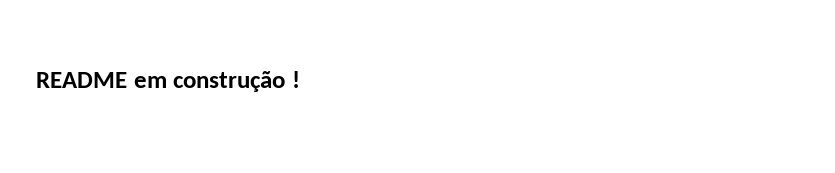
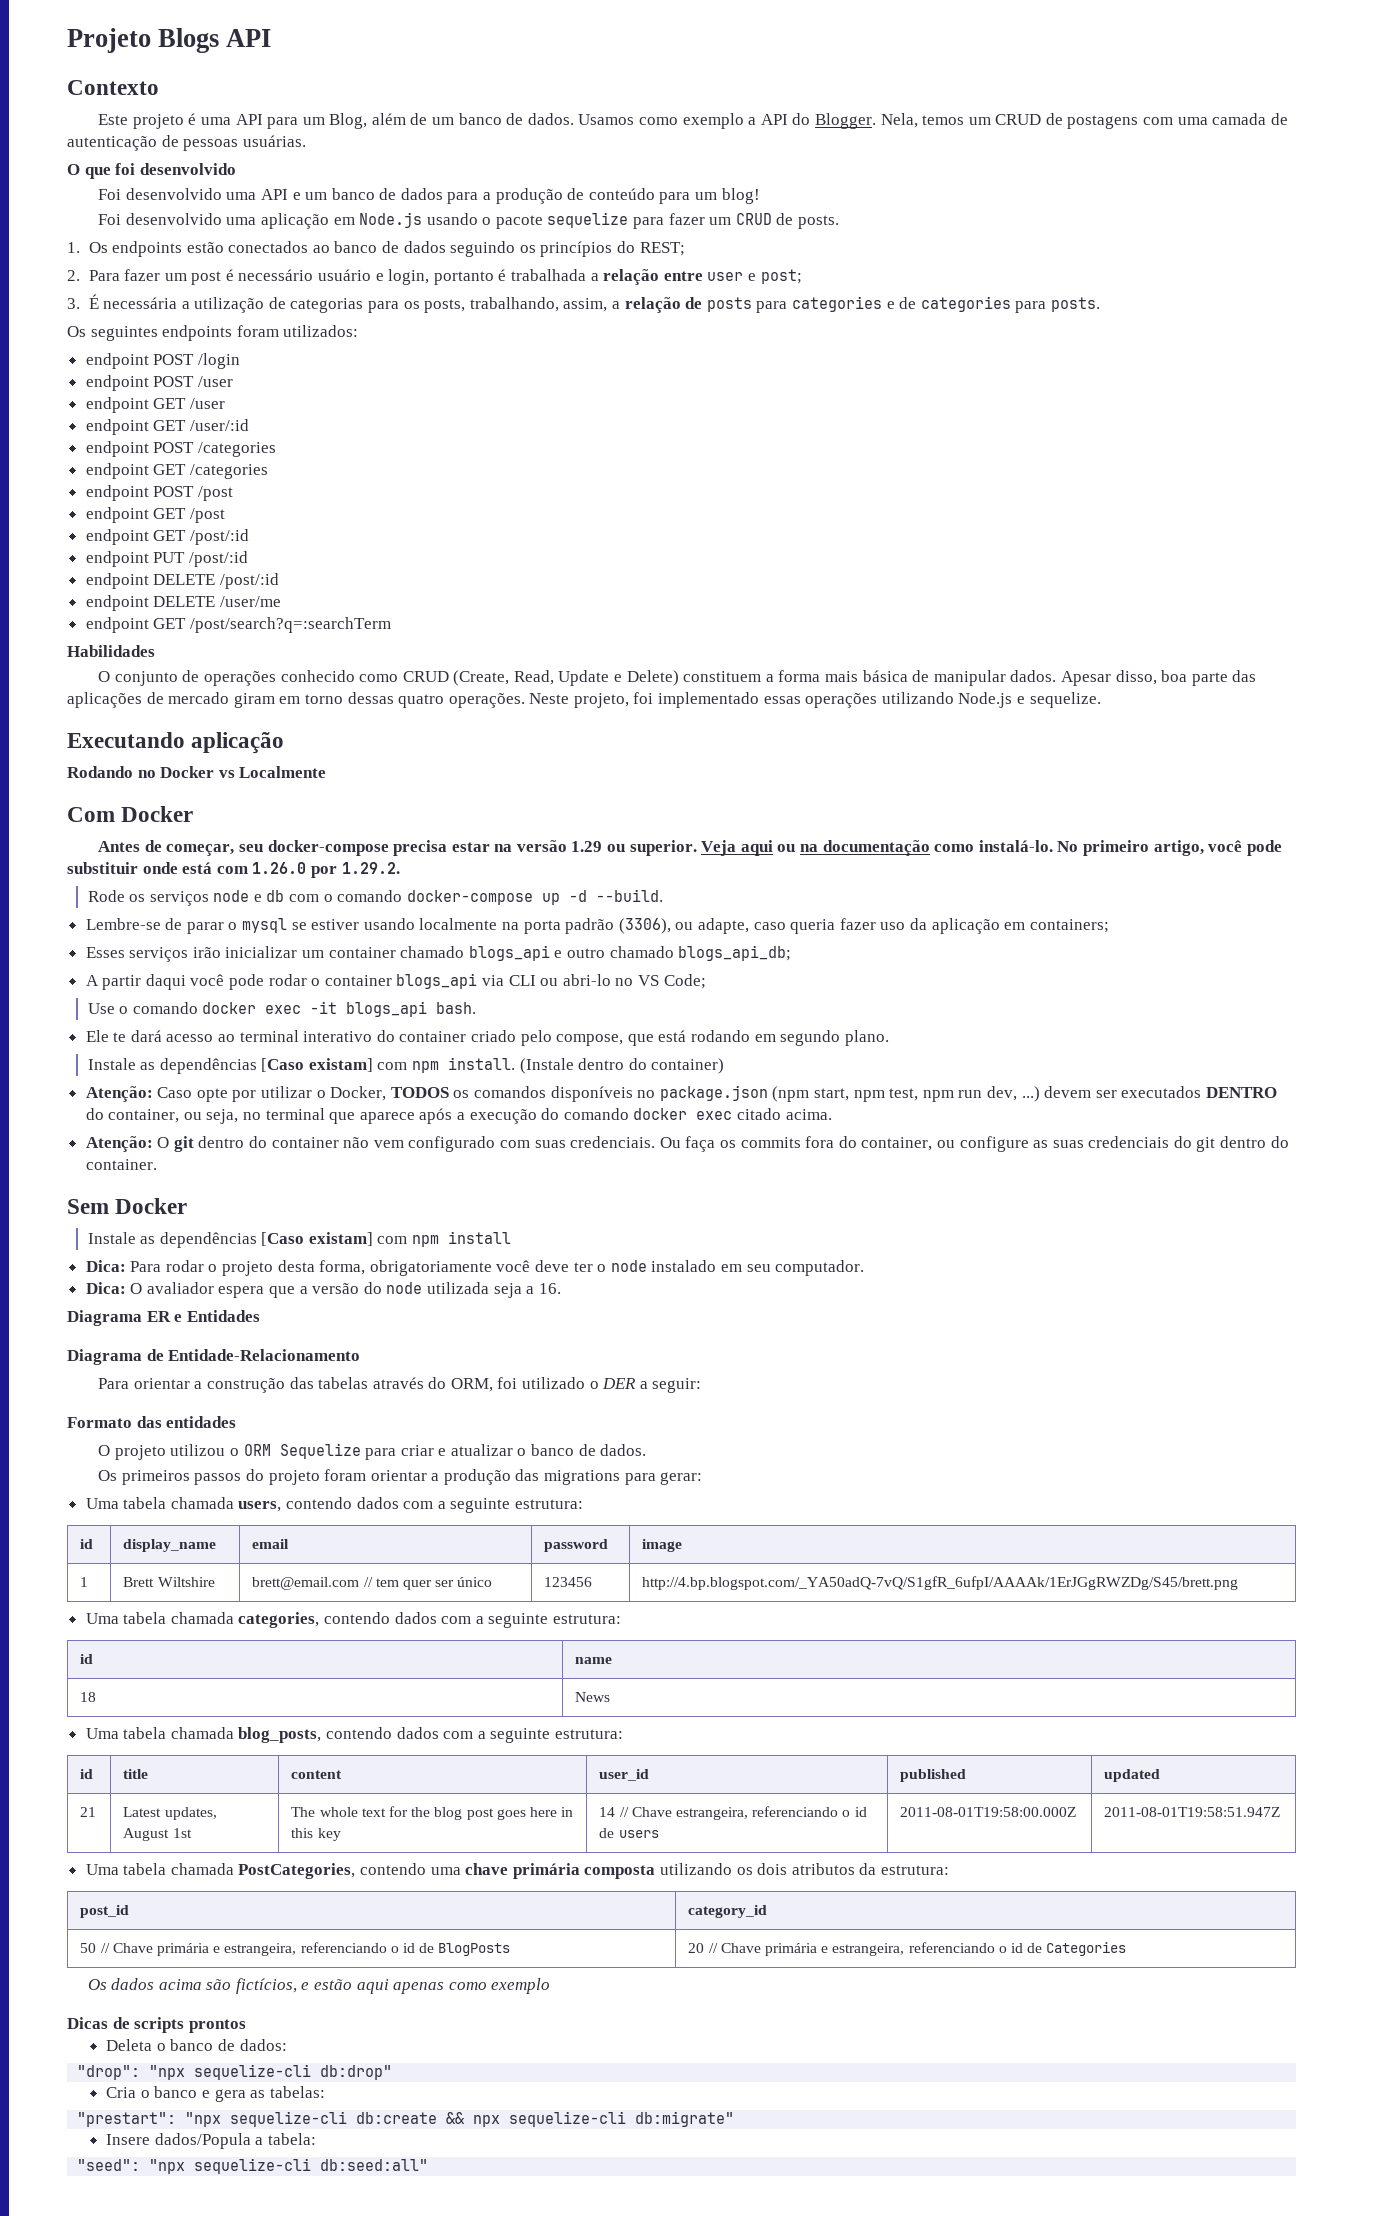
- README em construção !
+ Projeto Blogs API
+ Contexto
+ Este projeto é uma API para um Blog, além de um banco de dados. Usamos como exemplo a API do Blogger. Nela, temos um CRUD de postagens com uma camada de autenticação de pessoas usuárias.
+ O que foi desenvolvido
+ Foi desenvolvido uma API e um banco de dados para a produção de conteúdo para um blog!
+ Foi desenvolvido uma aplicação em Node.js usando o pacote sequelize para fazer um CRUD de posts.
+ 1. Os endpoints estão conectados ao banco de dados seguindo os princípios do REST;
+ 2. Para fazer um post é necessário usuário e login, portanto é trabalhada a relação entre user e post;
+ 3. É necessária a utilização de categorias para os posts, trabalhando, assim, a relação de posts para categories e de categories para posts.
+ Os seguintes endpoints foram utilizados:
+ endpoint POST /login
+ endpoint POST /user
+ endpoint GET /user
+ endpoint GET /user/:id
+ endpoint POST /categories
+ endpoint GET /categories
+ endpoint POST /post
+ endpoint GET /post
+ endpoint GET /post/:id
+ endpoint PUT /post/:id
+ endpoint DELETE /post/:id
+ endpoint DELETE /user/me
+ endpoint GET /post/search?q=:searchTerm
+ Habilidades
+ O conjunto de operações conhecido como CRUD (Create, Read, Update e Delete) constituem a forma mais básica de manipular dados. Apesar disso, boa parte das aplicações de mercado giram em torno dessas quatro operações. Neste projeto, foi implementado essas operações utilizando Node.js e sequelize.
+ Executando aplicação
+ Rodando no Docker vs Localmente
+ Com Docker
+ Antes de começar, seu docker-compose precisa estar na versão 1.29 ou superior. Veja aqui ou na documentação como instalá-lo. No primeiro artigo, você pode substituir onde está com 1.26.0 por 1.29.2.
+ Rode os serviços node e db com o comando docker-compose up -d --build.
+ Lembre-se de parar o mysql se estiver usando localmente na porta padrão (3306), ou adapte, caso queria fazer uso da aplicação em containers;
+ Esses serviços irão inicializar um container chamado blogs_api e outro chamado blogs_api_db;
+ A partir daqui você pode rodar o container blogs_api via CLI ou abri-lo no VS Code;
+ Use o comando docker exec -it blogs_api bash.
+ Ele te dará acesso ao terminal interativo do container criado pelo compose, que está rodando em segundo plano.
+ Instale as dependências [Caso existam] com npm install. (Instale dentro do container)
+ Atenção: Caso opte por utilizar o Docker, TODOS os comandos disponíveis no package.json (npm start, npm test, npm run dev, ...) devem ser executados DENTRO do container, ou seja, no terminal que aparece após a execução do comando docker exec citado acima.
+ Atenção: O git dentro do container não vem configurado com suas credenciais. Ou faça os commits fora do container, ou configure as suas credenciais do git dentro do container.
+ Sem Docker
+ Instale as dependências [Caso existam] com npm install
+ Dica: Para rodar o projeto desta forma, obrigatoriamente você deve ter o node instalado em seu computador.
+ Dica: O avaliador espera que a versão do node utilizada seja a 16.
+ Diagrama ER e Entidades
+ Diagrama de Entidade-Relacionamento
+ Para orientar a construção das tabelas através do ORM, foi utilizado o DER a seguir:
+ Formato das entidades
+ O projeto utilizou o ORM Sequelize para criar e atualizar o banco de dados.
+ Os primeiros passos do projeto foram orientar a produção das migrations para gerar:
+ Uma tabela chamada users, contendo dados com a seguinte estrutura:
+ id | display_name | email | password | image
+ 1 | Brett Wiltshire | brett@email.com // tem quer ser único | 123456 | http://4.bp.blogspot.com/_YA50adQ-7vQ/S1gfR_6ufpI/AAAAk/1ErJGgRWZDg/S45/brett.png
+ Uma tabela chamada categories, contendo dados com a seguinte estrutura:
+ id | name
+ 18 | News
+ Uma tabela chamada blog_posts, contendo dados com a seguinte estrutura:
+ id | title | content | user_id | published | updated
+ 21 | Latest updates, August 1st | The whole text for the blog post goes here in this key | 14 // Chave estrangeira, referenciando o id de users | 2011-08-01T19:58:00.000Z | 2011-08-01T19:58:51.947Z
+ Uma tabela chamada PostCategories, contendo uma chave primária composta utilizando os dois atributos da estrutura:
+ post_id | category_id
+ 50 // Chave primária e estrangeira, referenciando o id de BlogPosts | 20 // Chave primária e estrangeira, referenciando o id de Categories
+ Os dados acima são fictícios, e estão aqui apenas como exemplo
+ Dicas de scripts prontos
+ Deleta o banco de dados:
+ "drop": "npx sequelize-cli db:drop"
+ Cria o banco e gera as tabelas:
+ "prestart": "npx sequelize-cli db:create && npx sequelize-cli db:migrate"
+ Insere dados/Popula a tabela:
+ "seed": "npx sequelize-cli db:seed:all"

